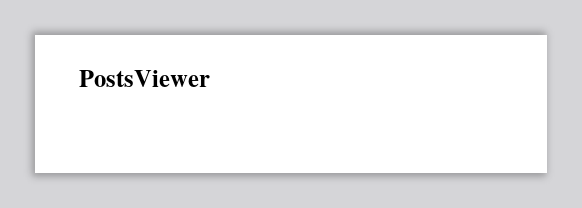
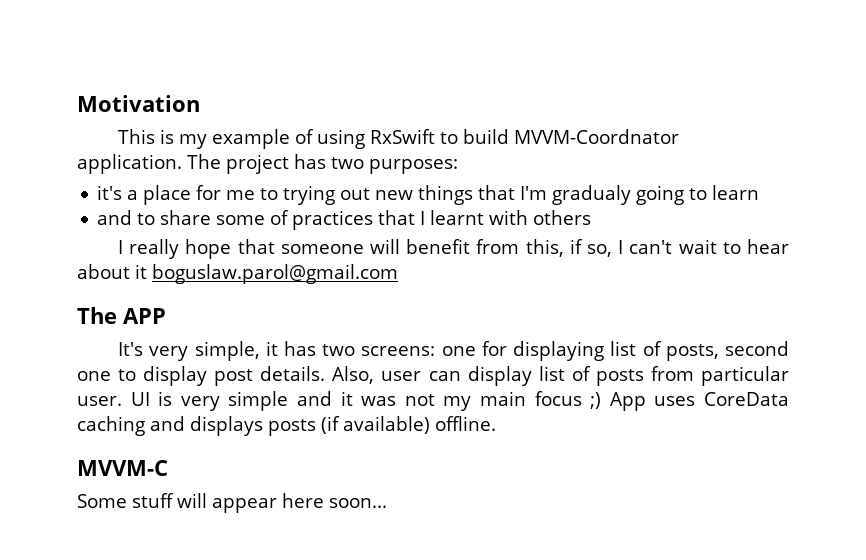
- PostsViewer
+ Motivation
+ This is my example of using RxSwift to build MVVM-Coordnator application. The project has two purposes:
+ it's a place for me to trying out new things that I'm gradualy going to learn
+ and to share some of practices that I learnt with others
+ I really hope that someone will benefit from this, if so, I can't wait to hear about it boguslaw.parol@gmail.com
+ The APP
+ It's very simple, it has two screens: one for displaying list of posts, second one to display post details. Also, user can display list of posts from particular user. UI is very simple and it was not my main focus ;) App uses CoreData caching and displays posts (if available) offline.
+ MVVM-C
+ Some stuff will appear here soon...

